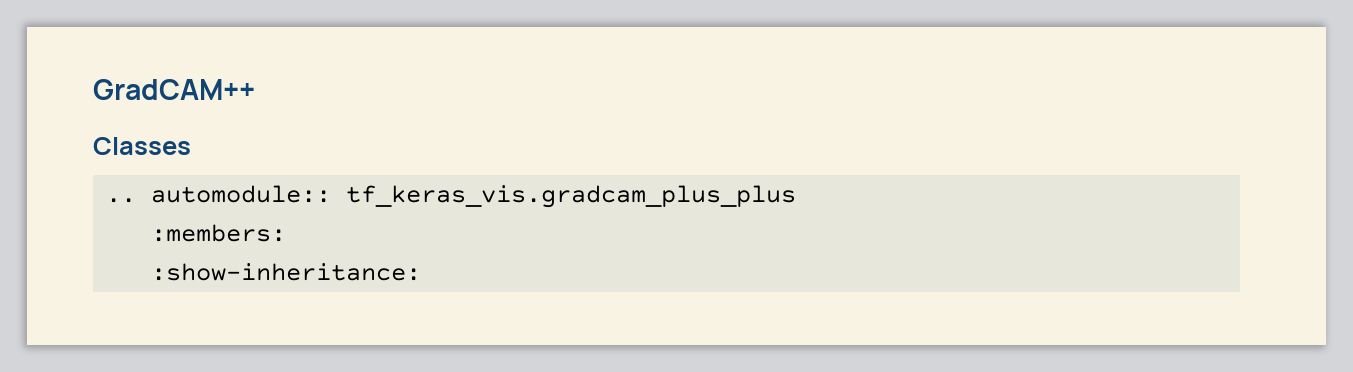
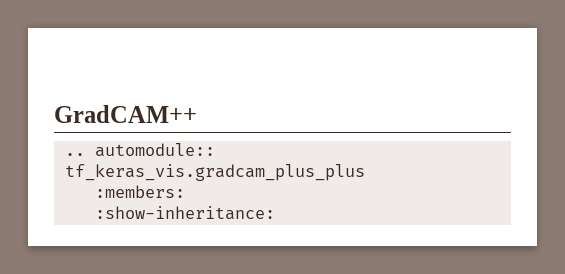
- Classes

